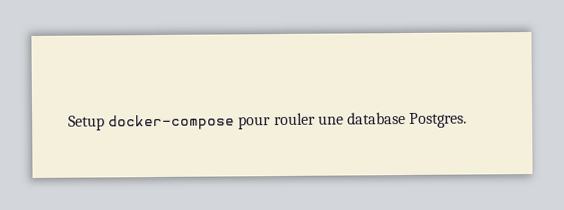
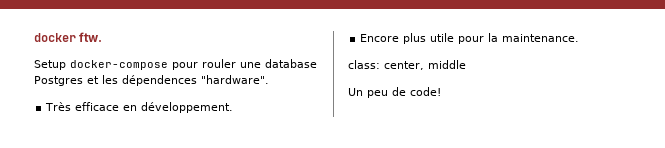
+ docker ftw.
- Setup docker-compose pour rouler une database Postgres.
+ Setup docker-compose pour rouler une database Postgres et les dépendences "hardware".
+ Très efficace en développement.
+ Encore plus utile pour la maintenance.
+ class: center, middle
+ Un peu de code!

